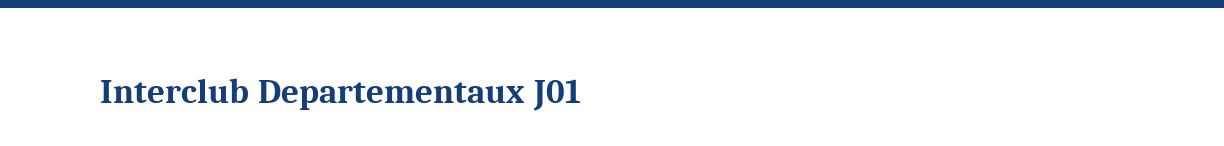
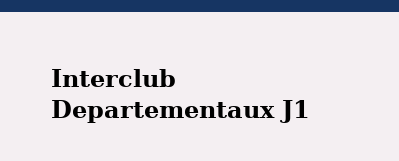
- Interclub Departementaux J01
+ Interclub Departementaux J1

